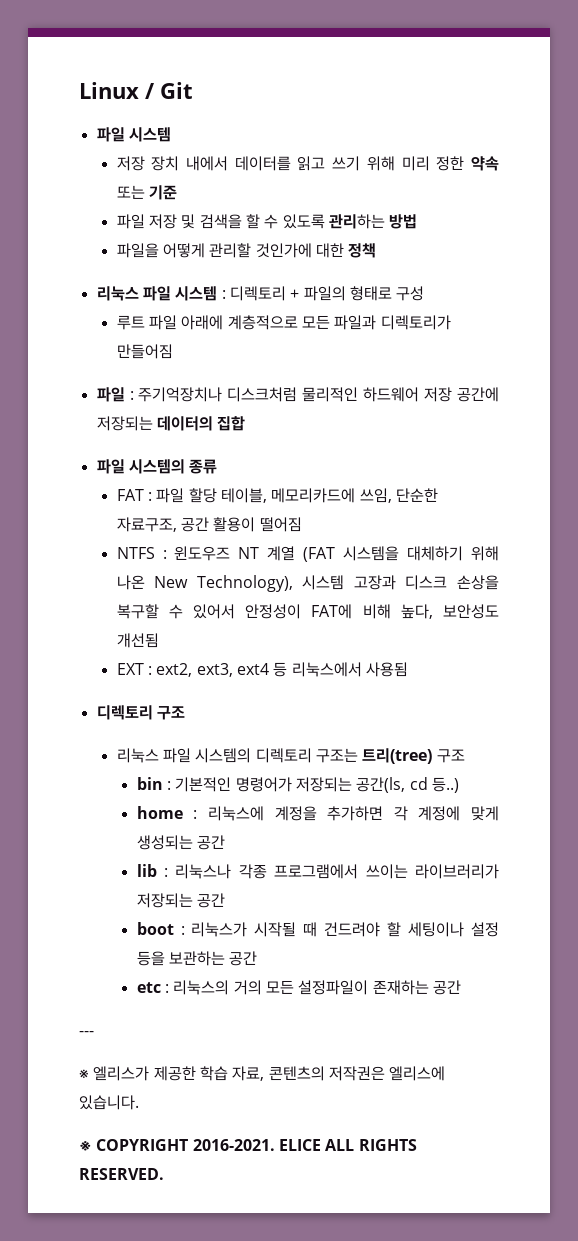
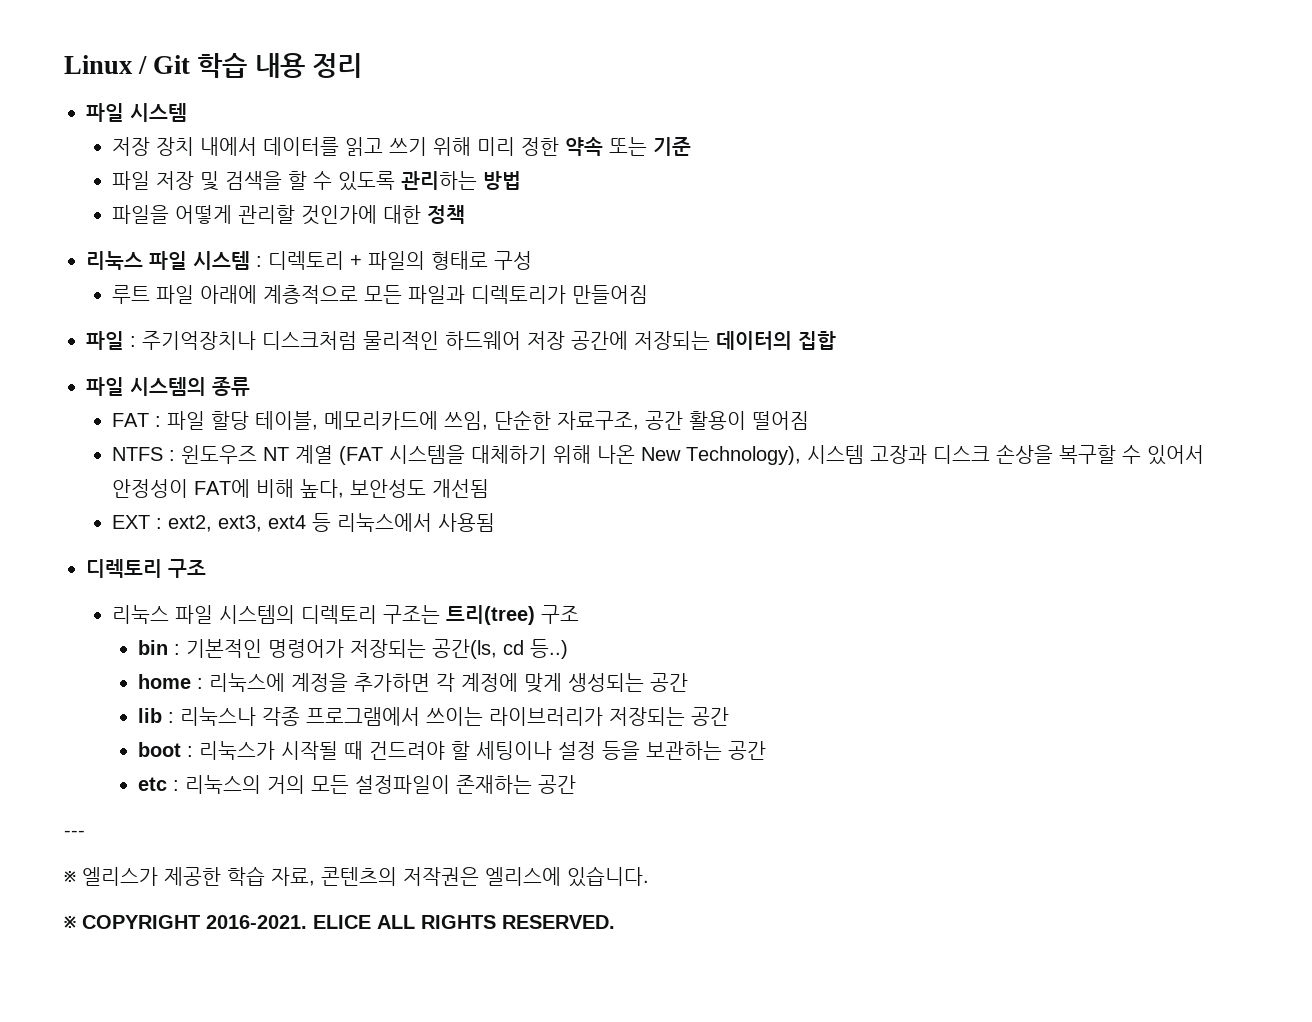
- Linux / Git
+ Linux / Git 학습 내용 정리

